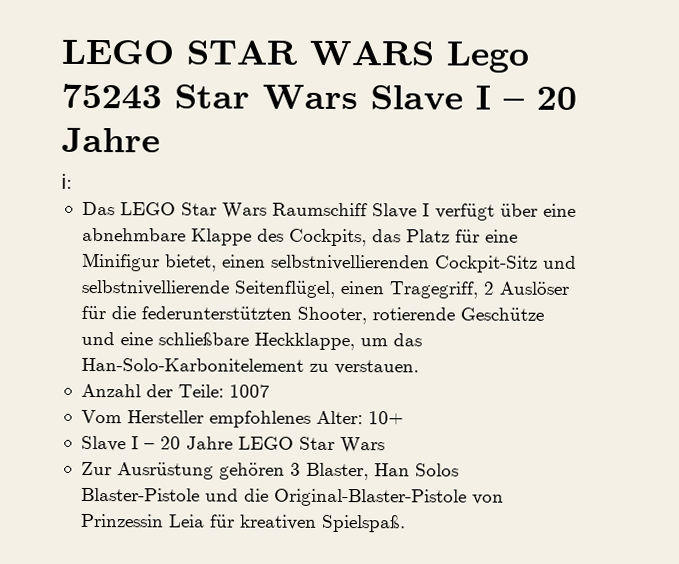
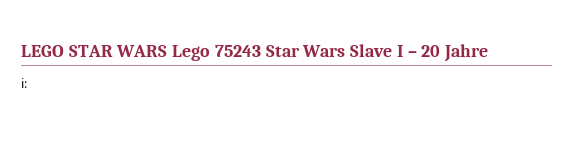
- Das LEGO Star Wars Raumschiff Slave I verfügt über eine abnehmbare Klappe des Cockpits, das Platz für eine Minifigur bietet, einen selbstnivellierenden Cockpit-Sitz und selbstnivellierende Seitenflügel, einen Tragegriff, 2 Auslöser für die federunterstützten Shooter, rotierende Geschütze und eine schließbare Heckklappe, um das Han-Solo-Karbonitelement zu verstauen.
- Anzahl der Teile: 1007
- Vom Hersteller empfohlenes Alter: 10+
- Slave I – 20 Jahre LEGO Star Wars
- Zur Ausrüstung gehören 3 Blaster, Han Solos Blaster-Pistole und die Original-Blaster-Pistole von Prinzessin Leia für kreativen Spielspaß.

